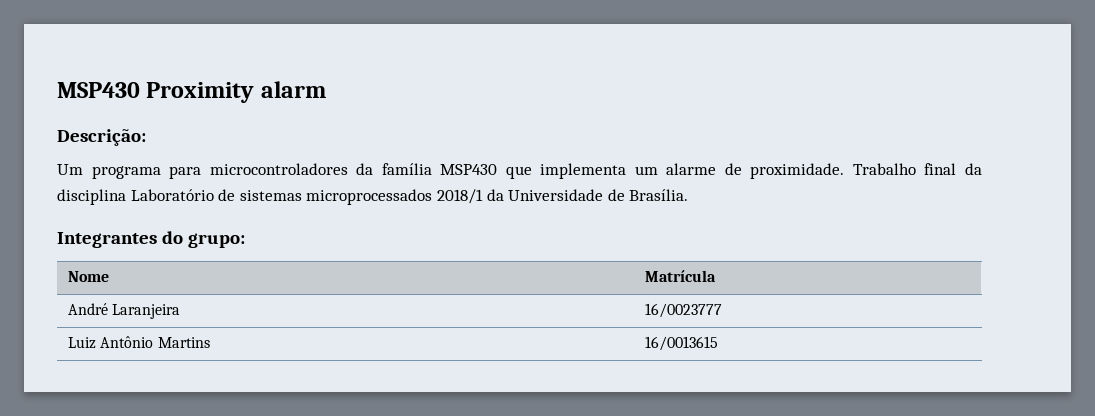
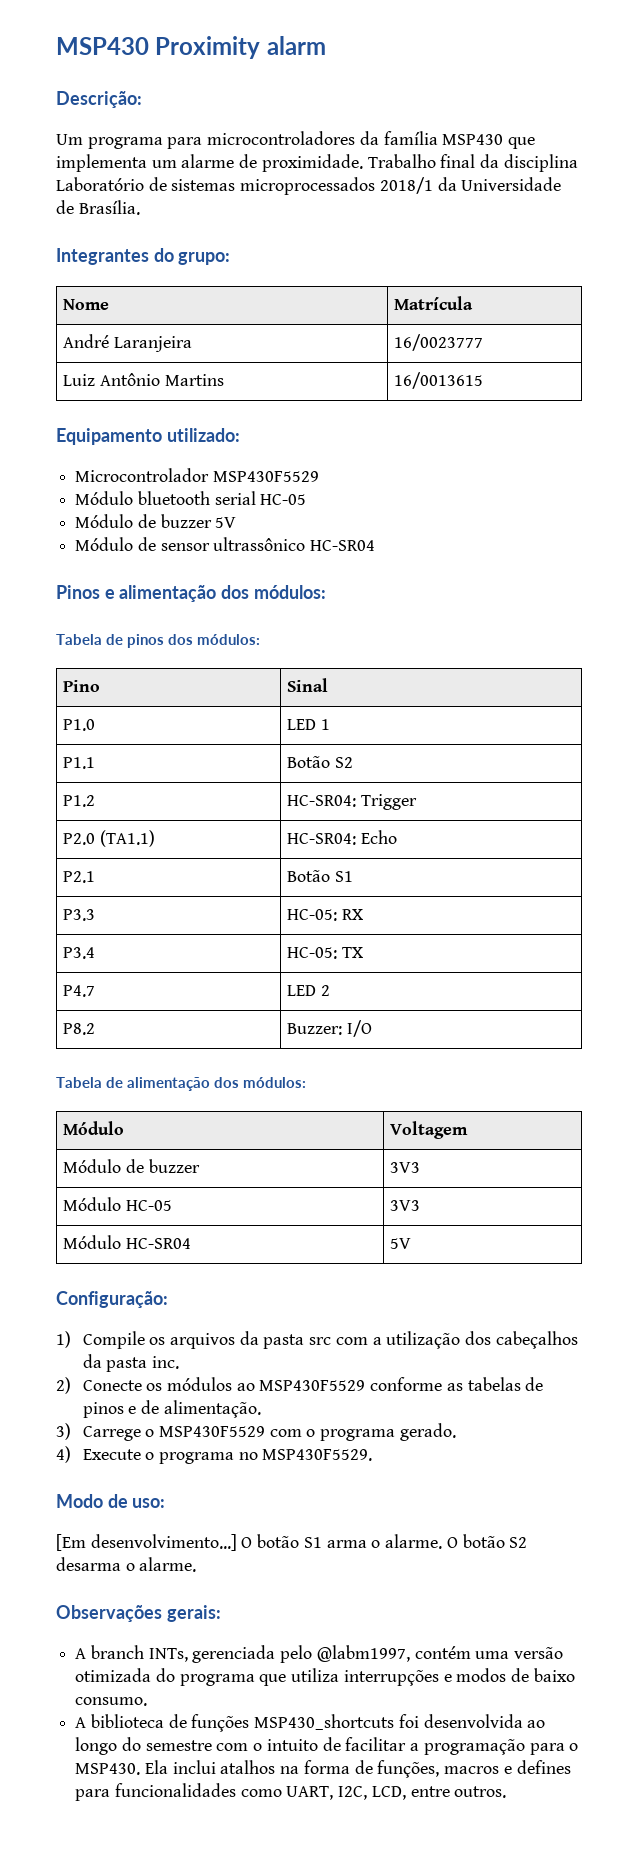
+ Equipamento utilizado:
+ Microcontrolador MSP430F5529
+ Módulo bluetooth serial HC-05
+ Módulo de buzzer 5V
+ Módulo de sensor ultrassônico HC-SR04
+ Pinos e alimentação dos módulos:
+ Tabela de pinos dos módulos:
+ Pino | Sinal
+ P1.0 | LED 1
+ P1.1 | Botão S2
+ P1.2 | HC-SR04: Trigger
+ P2.0 (TA1.1) | HC-SR04: Echo
+ P2.1 | Botão S1
+ P3.3 | HC-05: RX
+ P3.4 | HC-05: TX
+ P4.7 | LED 2
+ P8.2 | Buzzer: I/O
+ Tabela de alimentação dos módulos:
+ Módulo | Voltagem
+ Módulo de buzzer | 3V3
+ Módulo HC-05 | 3V3
+ Módulo HC-SR04 | 5V
+ Configuração:
+ 1) Compile os arquivos da pasta src com a utilização dos cabeçalhos da pasta inc.
+ 2) Conecte os módulos ao MSP430F5529 conforme as tabelas de pinos e de alimentação.
+ 3) Carrege o MSP430F5529 com o programa gerado.
+ 4) Execute o programa no MSP430F5529.
+ Modo de uso:
+ [Em desenvolvimento...] O botão S1 arma o alarme. O botão S2 desarma o alarme.
+ Observações gerais:
+ A branch INTs, gerenciada pelo @labm1997, contém uma versão otimizada do programa que utiliza interrupções e modos de baixo consumo.
+ A biblioteca de funções MSP430_shortcuts foi desenvolvida ao longo do semestre com o intuito de facilitar a programação para o MSP430. Ela inclui atalhos na forma de funções, macros e defines para funcionalidades como UART, I2C, LCD, entre outros.

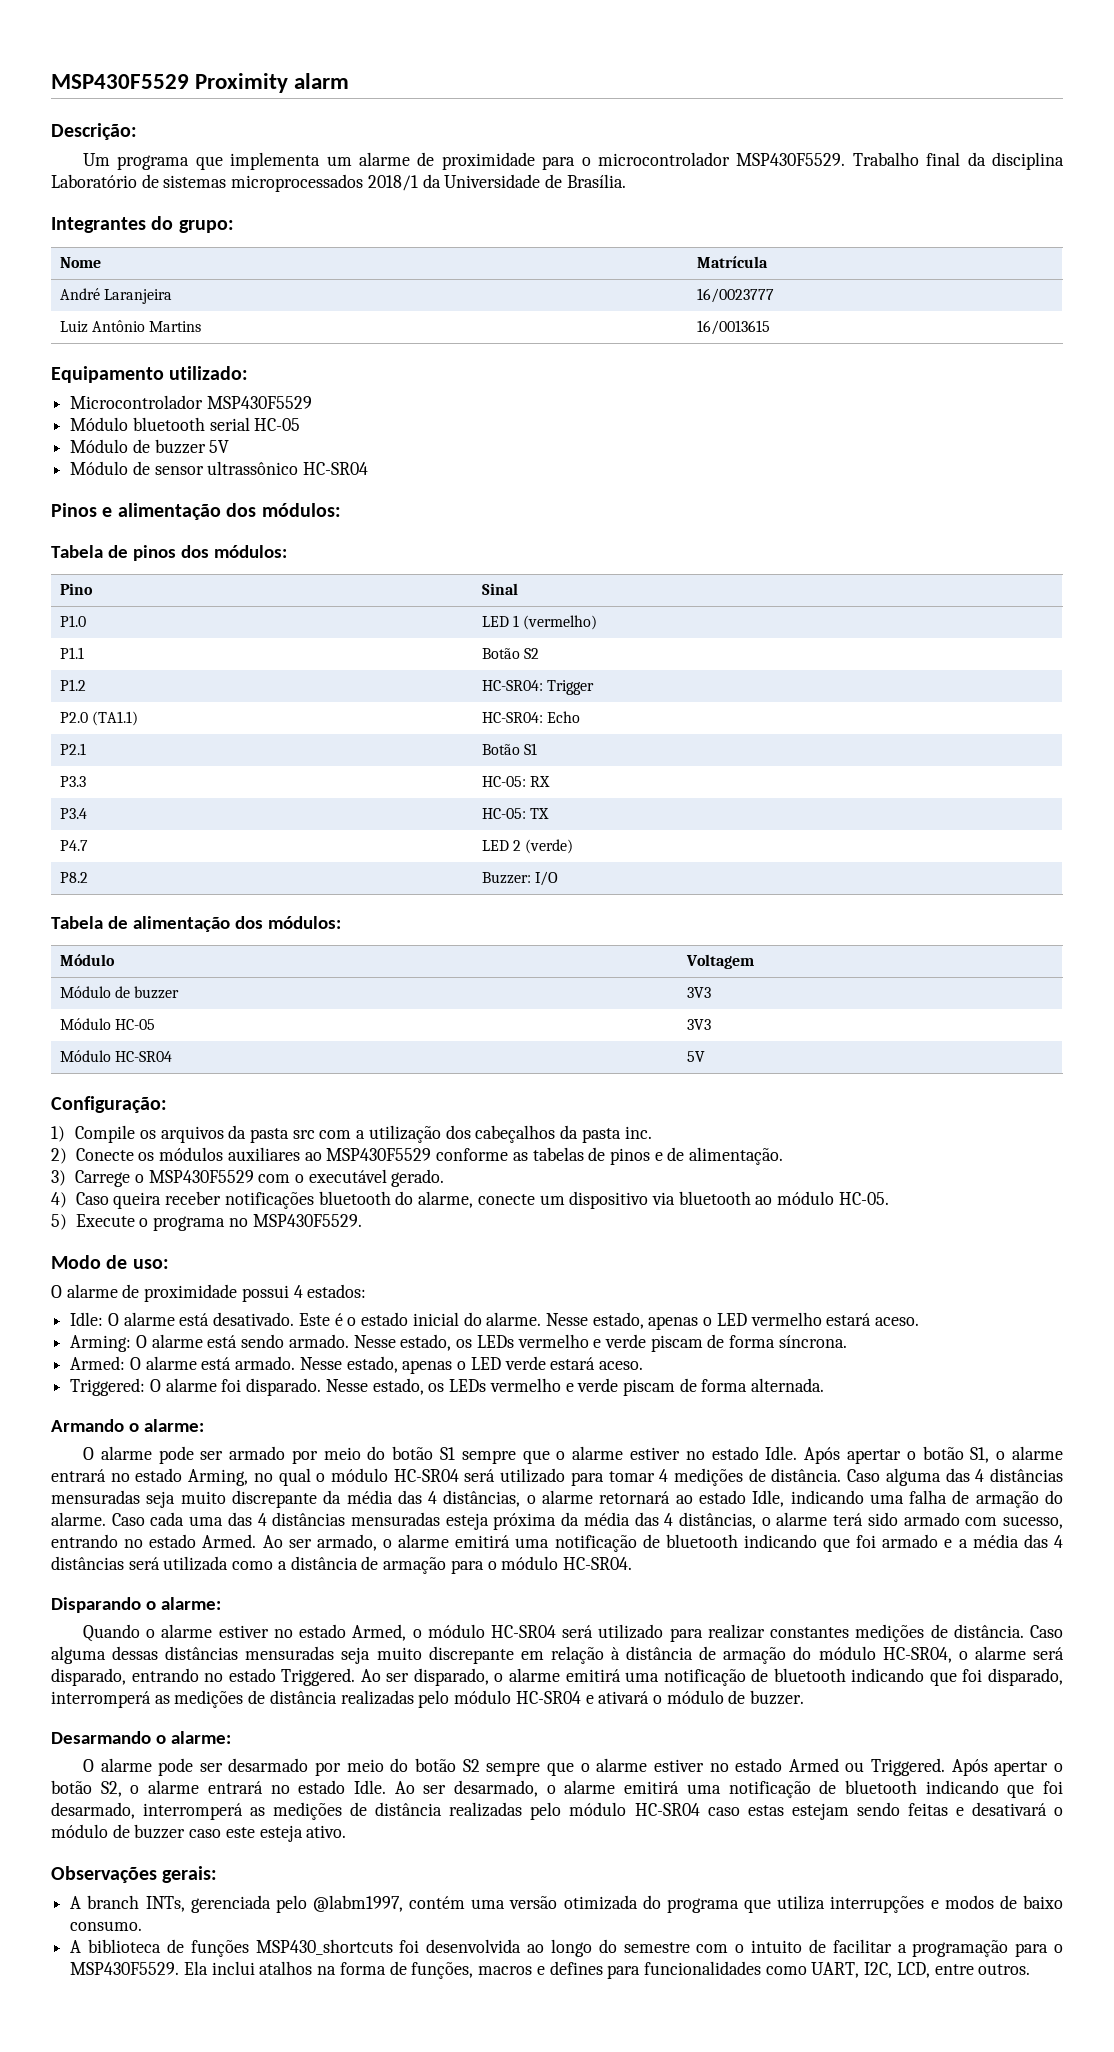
- MSP430 Proximity alarm
+ MSP430F5529 Proximity alarm
- Um programa para microcontroladores da família MSP430 que implementa um alarme de proximidade.
+ Um programa que implementa um alarme de proximidade para o microcontrolador MSP430F5529.
- P1.0 | LED 1
+ P1.0 | LED 1 (vermelho)
- P4.7 | LED 2
+ P4.7 | LED 2 (verde)
- 2) Conecte os módulos ao MSP430F5529 conforme as tabelas de pinos e de alimentação.
+ 2) Conecte os módulos auxiliares ao MSP430F5529 conforme as tabelas de pinos e de alimentação.
- 3) Carrege o MSP430F5529 com o programa gerado.
+ 3) Carrege o MSP430F5529 com o executável gerado.
- 4) Execute o programa no MSP430F5529.
+ 4) Caso queira receber notificações bluetooth do alarme, conecte um dispositivo via bluetooth ao módulo HC-05.
+ 5) Execute o programa no MSP430F5529.
- [Em desenvolvimento...] O botão S1 arma o alarme. O botão S2 desarma o alarme.
+ O alarme de proximidade possui 4 estados:
+ Idle: O alarme está desativado. Este é o estado inicial do alarme. Nesse estado, apenas o LED vermelho estará aceso.
+ Arming: O alarme está sendo armado. Nesse estado, os LEDs vermelho e verde piscam de forma síncrona.
+ Armed: O alarme está armado. Nesse estado, apenas o LED verde estará aceso.
+ Triggered: O alarme foi disparado. Nesse estado, os LEDs vermelho e verde piscam de forma alternada.
+ Armando o alarme:
+ O alarme pode ser armado por meio do botão S1 sempre que o alarme estiver no estado Idle. Após apertar o botão S1, o alarme entrará no estado Arming, no qual o módulo HC-SR04 será utilizado para tomar 4 medições de distância. Caso alguma das 4 distâncias mensuradas seja muito discrepante da média das 4 distâncias, o alarme retornará ao estado Idle, indicando uma falha de armação do alarme. Caso cada uma das 4 distâncias mensuradas esteja próxima da média das 4 distâncias, o alarme terá sido armado com sucesso, entrando no estado Armed. Ao ser armado, o alarme emitirá uma notificação de bluetooth indicando que foi armado e a média das 4 distâncias será utilizada como a distância de armação para o módulo HC-SR04.
+ Disparando o alarme:
+ Quando o alarme estiver no estado Armed, o módulo HC-SR04 será utilizado para realizar constantes medições de distância. Caso alguma dessas distâncias mensuradas seja muito discrepante em relação à distância de armação do módulo HC-SR04, o alarme será disparado, entrando no estado Triggered. Ao ser disparado, o alarme emitirá uma notificação de bluetooth indicando que foi disparado, interromperá as medições de distância realizadas pelo módulo HC-SR04 e ativará o módulo de buzzer.
+ Desarmando o alarme:
+ O alarme pode ser desarmado por meio do botão S2 sempre que o alarme estiver no estado Armed ou Triggered. Após apertar o botão S2, o alarme entrará no estado Idle. Ao ser desarmado, o alarme emitirá uma notificação de bluetooth indicando que foi desarmado, interromperá as medições de distância realizadas pelo módulo HC-SR04 caso estas estejam sendo feitas e desativará o módulo de buzzer caso este esteja ativo.
- A biblioteca de funções MSP430_shortcuts foi desenvolvida ao longo do semestre com o intuito de facilitar a programação para o MSP430.
+ A biblioteca de funções MSP430_shortcuts foi desenvolvida ao longo do semestre com o intuito de facilitar a programação para o MSP430F5529.

